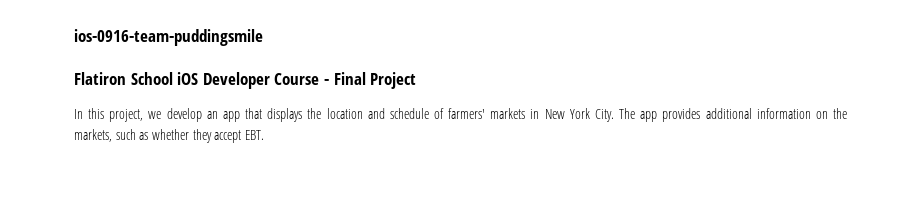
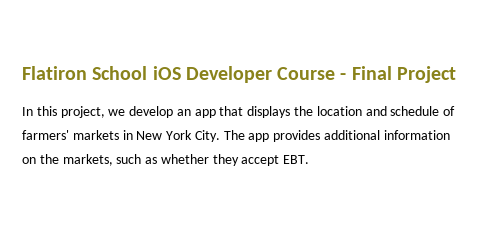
- ios-0916-team-puddingsmile

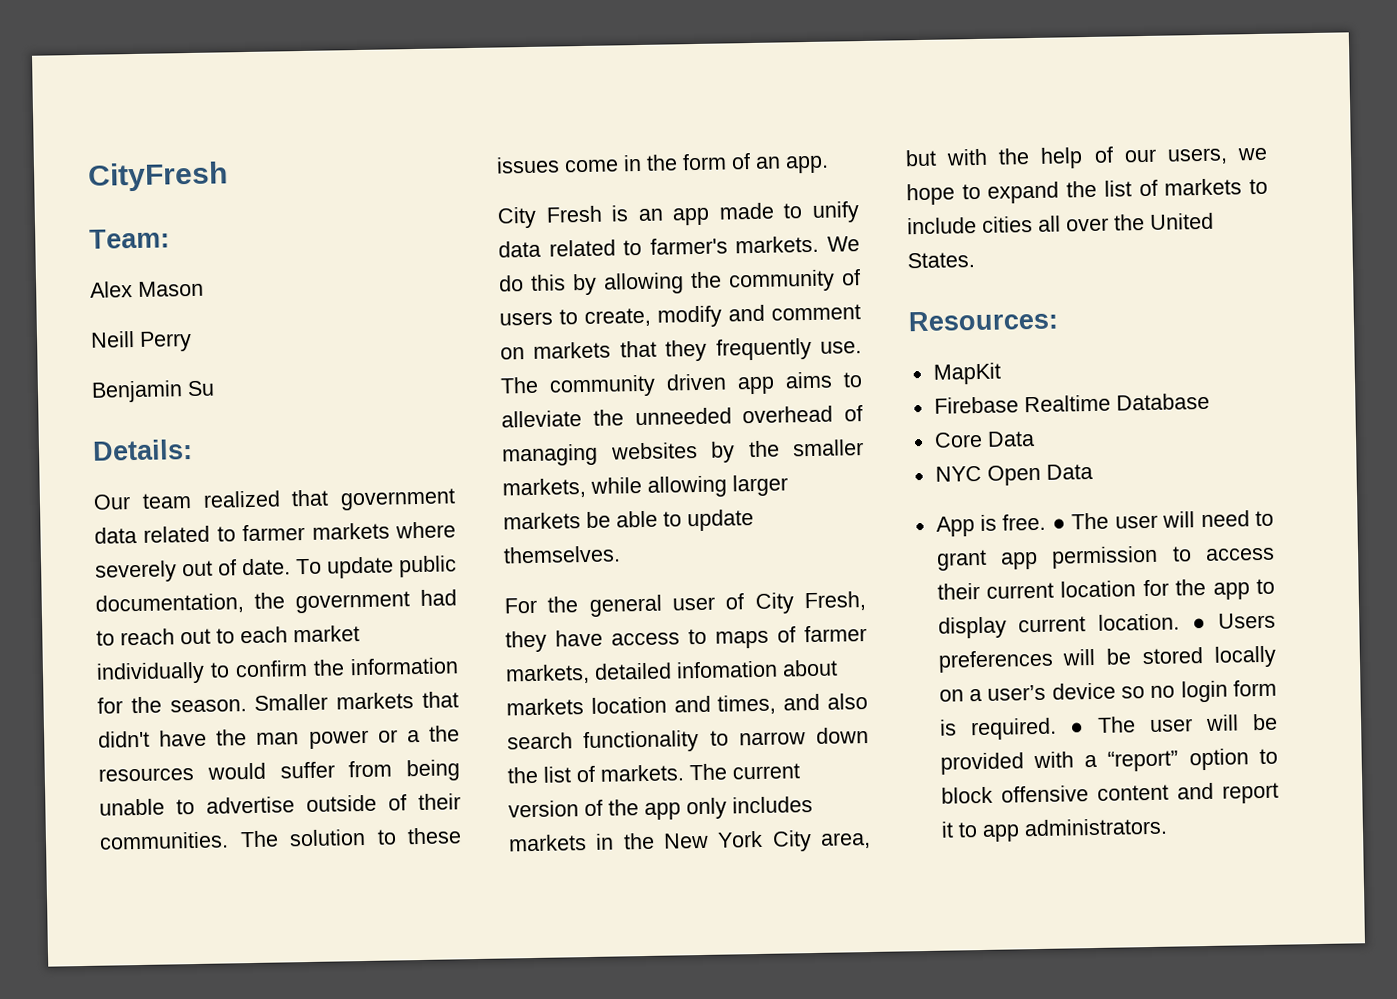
- Flatiron School iOS Developer Course - Final Project
- In this project, we develop an app that displays the location and schedule of farmers' markets in New York City. The app provides additional information on the markets, such as whether they accept EBT.
+ CityFresh
+ Team:
+ Alex Mason
+ Neill Perry
+ Benjamin Su
+ Details:
+ Our team realized that government data related to farmer markets where severely out of date. To update public documentation, the government had to reach out to each market individually to confirm the information for the season. Smaller markets that didn't have the man power or a the resources would suffer from being unable to advertise outside of their communities. The solution to these issues come in the form of an app.
+ City Fresh is an app made to unify data related to farmer's markets. We do this by allowing the community of users to create, modify and comment on markets that they frequently use. The community driven app aims to alleviate the unneeded overhead of managing websites by the smaller markets, while allowing larger markets be able to update themselves.
+ For the general user of City Fresh, they have access to maps of farmer markets, detailed infomation about markets location and times, and also search functionality to narrow down the list of markets. The current version of the app only includes markets in the New York City area, but with the help of our users, we hope to expand the list of markets to include cities all over the United States.
+ Resources:
+ MapKit
+ Firebase Realtime Database
+ Core Data
+ NYC Open Data
+ App is free. ● The user will need to grant app permission to access their current location for the app to display current location. ● Users preferences will be stored locally on a user’s device so no login form is required. ● The user will be provided with a “report” option to block offensive content and report it to app administrators.

